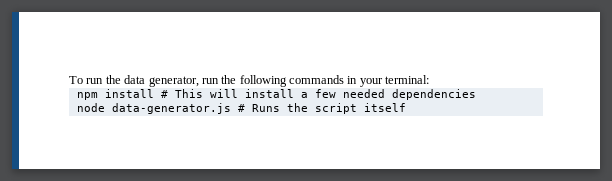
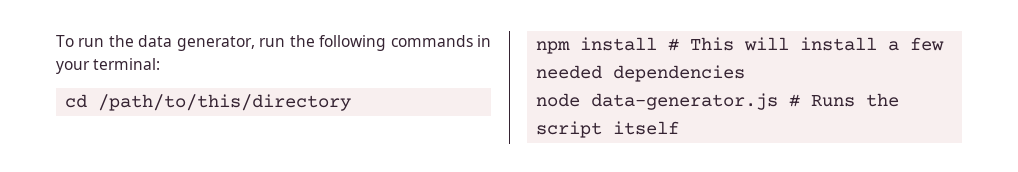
+ cd /path/to/this/directory

